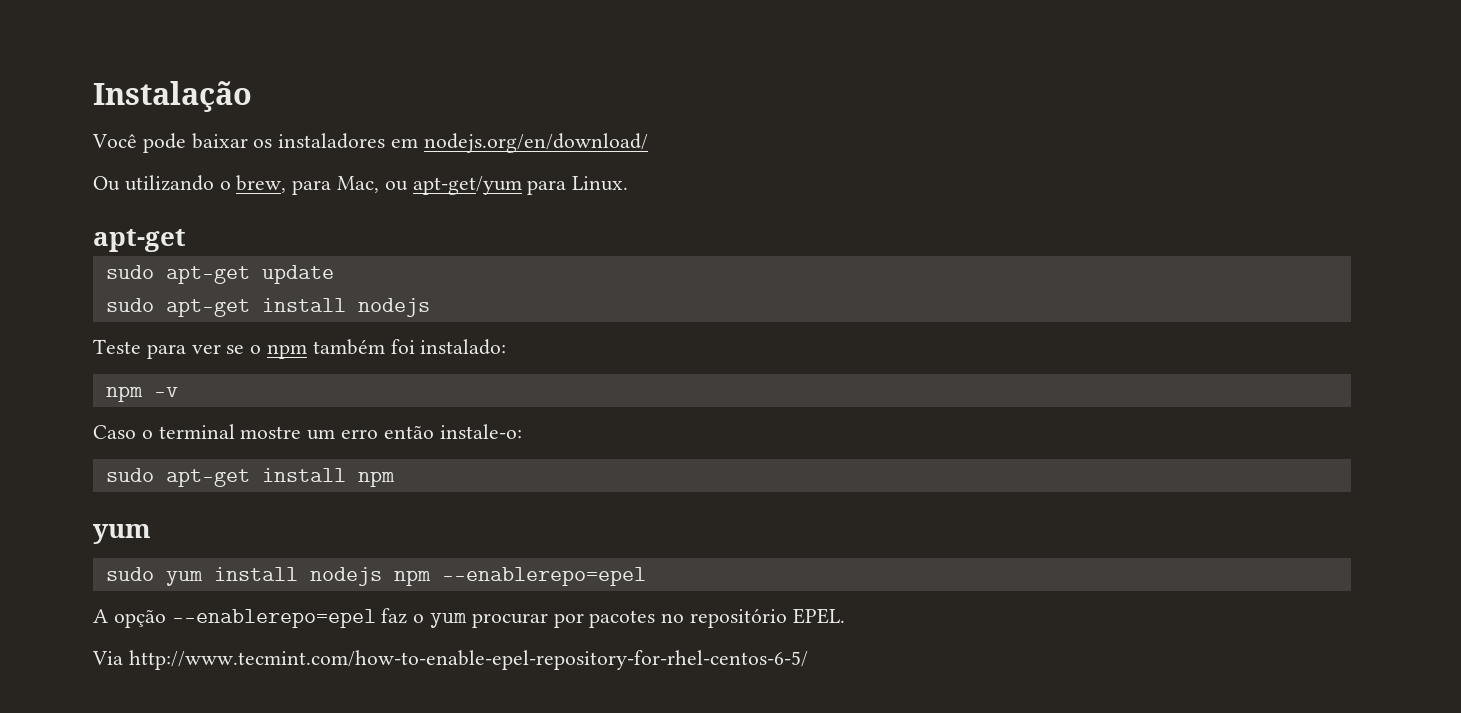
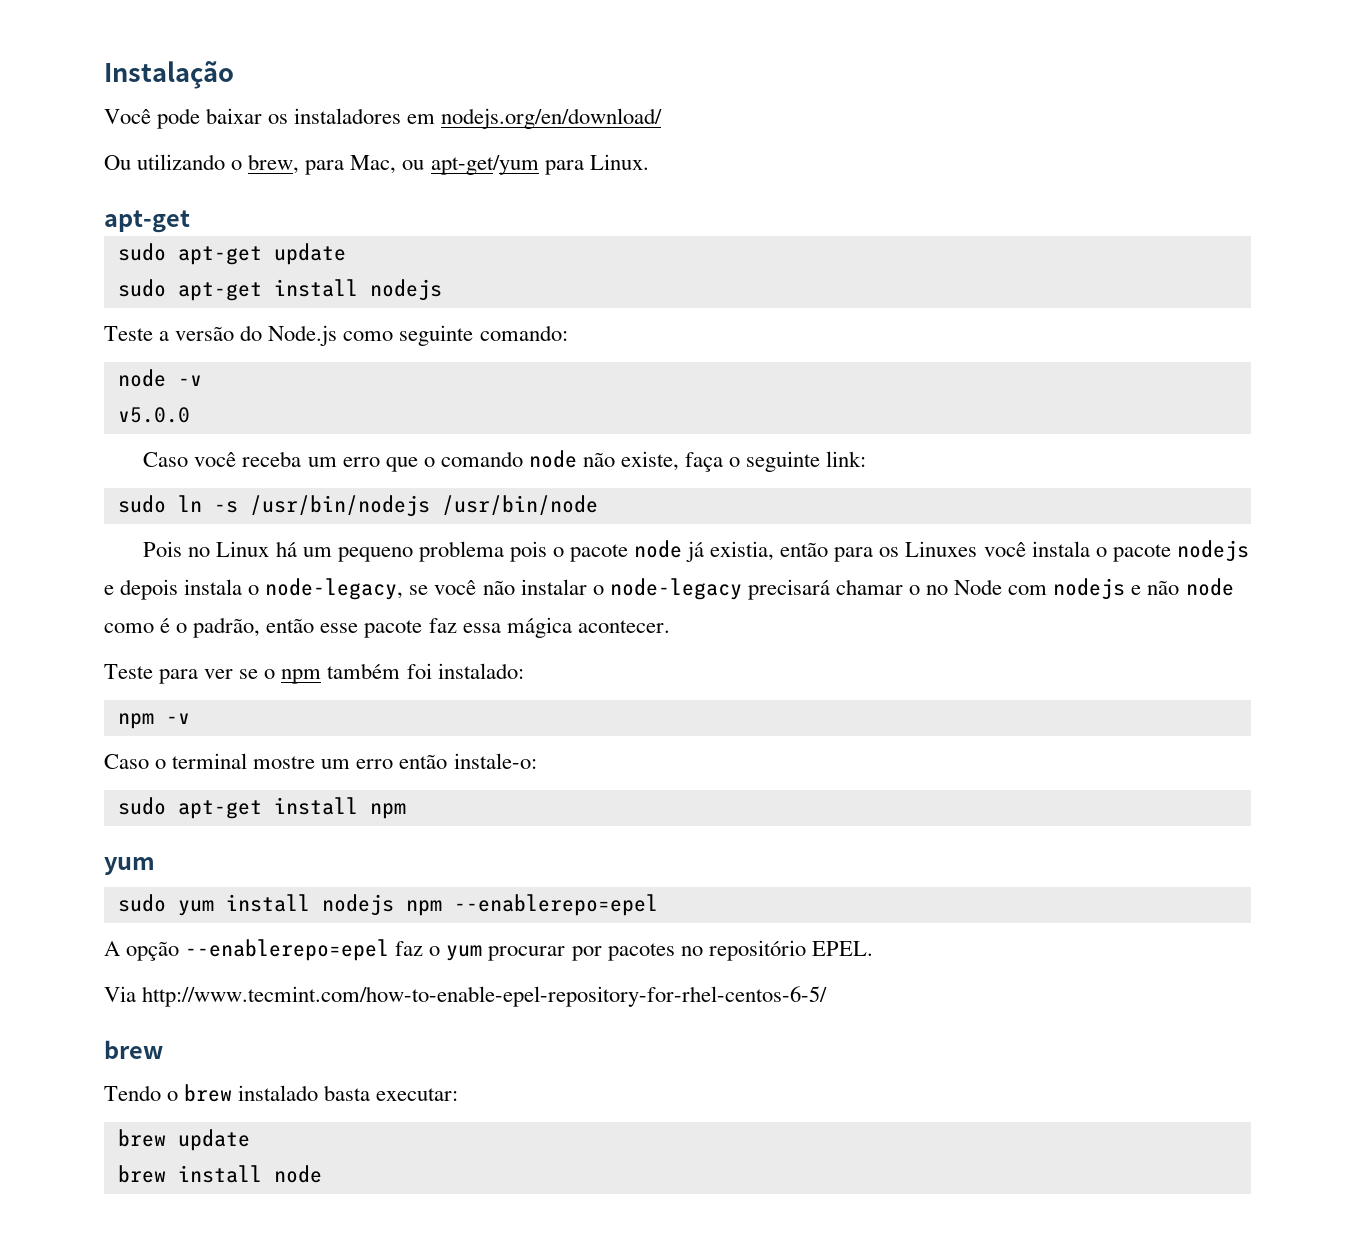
+ Teste a versão do Node.js como seguinte comando:
+ node -v
+ v5.0.0
+ Caso você receba um erro que o comando node não existe, faça o seguinte link:
+ sudo ln -s /usr/bin/nodejs /usr/bin/node
+ Pois no Linux há um pequeno problema pois o pacote node já existia, então para os Linuxes você instala o pacote nodejs e depois instala o node-legacy, se você não instalar o node-legacy precisará chamar o no Node com nodejs e não node como é o padrão, então esse pacote faz essa mágica acontecer.
  Via http://www.tecmint.com/how-to-enable-epel-repository-for-rhel-centos-6-5/
+ brew
+ Tendo o brew instalado basta executar:
+ brew update
+ brew install node

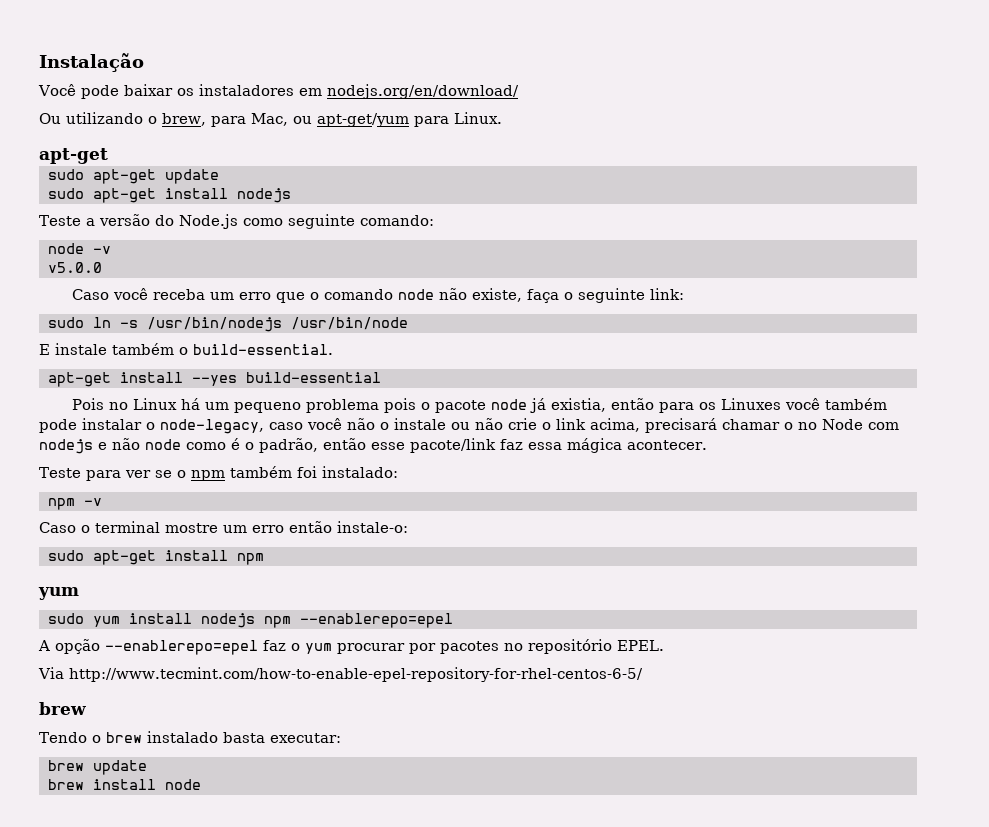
+ E instale também o build-essential.
+ apt-get install --yes build-essential
- Pois no Linux há um pequeno problema pois o pacote node já existia, então para os Linuxes você instala o pacote nodejs e depois instala o node-legacy, se você não instalar o node-legacy precisará chamar o no Node com nodejs e não node como é o padrão, então esse pacote faz essa mágica acontecer.
+ Pois no Linux há um pequeno problema pois o pacote node já existia, então para os Linuxes você também pode instalar o node-legacy, caso você não o instale ou não crie o link acima, precisará chamar o no Node com nodejs e não node como é o padrão, então esse pacote/link faz essa mágica acontecer.

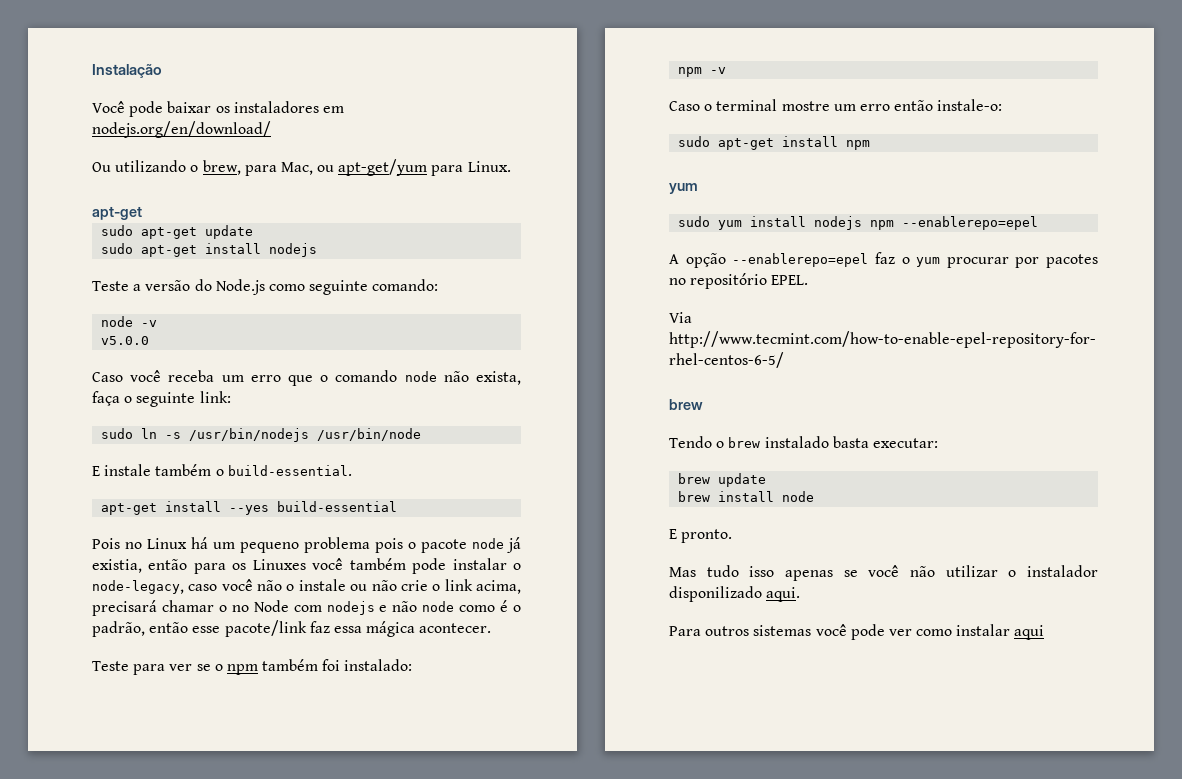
- Caso você receba um erro que o comando node não existe, faça o seguinte link:
+ Caso você receba um erro que o comando node não exista, faça o seguinte link:
+ E pronto.
+ Mas tudo isso apenas se você não utilizar o instalador disponilizado aqui.
+ Para outros sistemas você pode ver como instalar aqui

